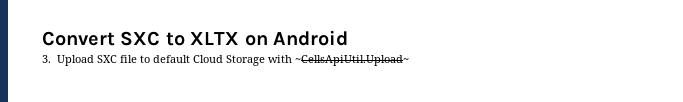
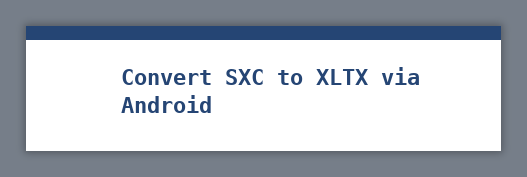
- Convert SXC to XLTX on Android
+ Convert SXC to XLTX via Android
- 3. Upload SXC file to default Cloud Storage with ~CellsApiUtil.Upload~

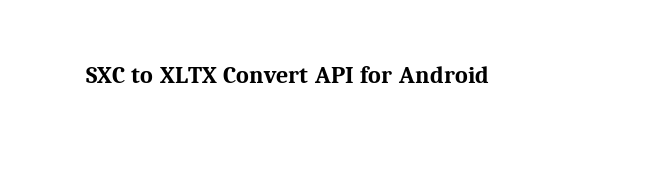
- Convert SXC to XLTX via Android
+ SXC to XLTX Convert API for Android

